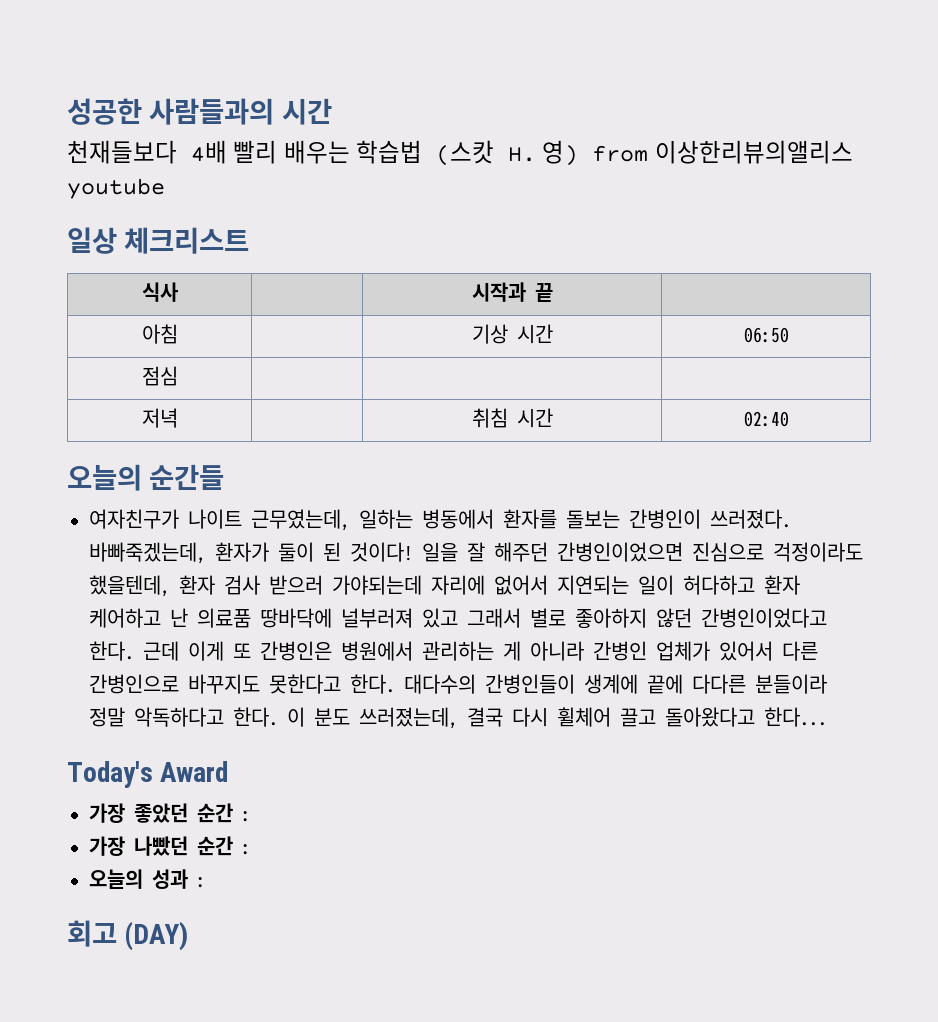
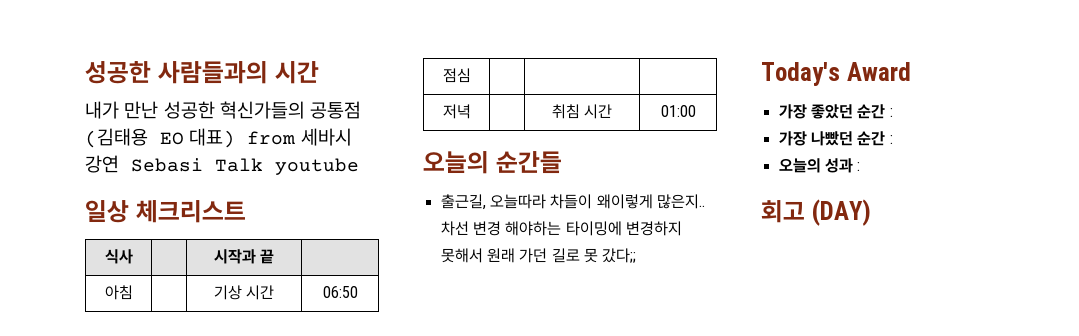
- 천재들보다 4배 빨리 배우는 학습법 (스캇 H. 영) from 이상한리뷰의앨리스 youtube
+ 내가 만난 성공한 혁신가들의 공통점 (김태용 EO 대표) from 세바시 강연 Sebasi Talk youtube
- 저녁 | | 취침 시간 | 02:40
+ 저녁 | | 취침 시간 | 01:00
- 여자친구가 나이트 근무였는데, 일하는 병동에서 환자를 돌보는 간병인이 쓰러졌다. 바빠죽겠는데, 환자가 둘이 된 것이다! 일을 잘 해주던 간병인이었으면 진심으로 걱정이라도 했을텐데, 환자 검사 받으러 가야되는데 자리에 없어서 지연되는 일이 허다하고 환자 케어하고 난 의료품 땅바닥에 널부러져 있고 그래서 별로 좋아하지 않던 간병인이었다고 한다. 근데 이게 또 간병인은 병원에서 관리하는 게 아니라 간병인 업체가 있어서 다른 간병인으로 바꾸지도 못한다고 한다. 대다수의 간병인들이 생계에 끝에 다다른 분들이라 정말 악독하다고 한다. 이 분도 쓰러졌는데, 결국 다시 휠체어 끌고 돌아왔다고 한다...
+ 출근길, 오늘따라 차들이 왜이렇게 많은지.. 차선 변경 해야하는 타이밍에 변경하지 못해서 원래 가던 길로 못 갔다;;

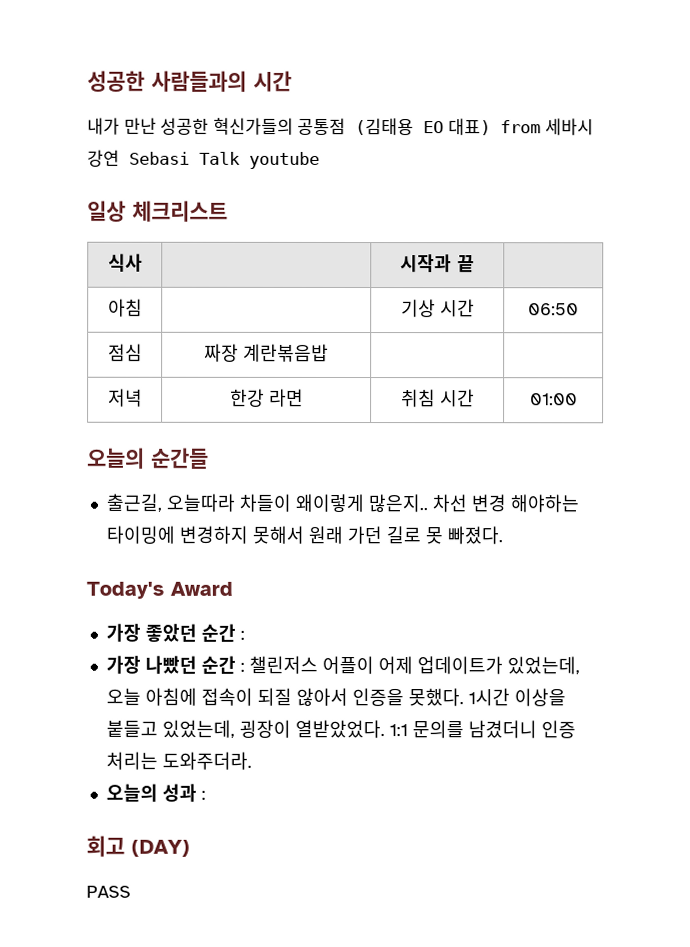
- 점심 | | |
+ 점심 | 짜장 계란볶음밥 | |
- 저녁 | | 취침 시간 | 01:00
+ 저녁 | 한강 라면 | 취침 시간 | 01:00
- 차선 변경 해야하는 타이밍에 변경하지 못해서 원래 가던 길로 못 갔다;;
+ 차선 변경 해야하는 타이밍에 변경하지 못해서 원래 가던 길로 못 빠졌다.
- 가장 나빴던 순간 :
+ 가장 나빴던 순간 : 챌린저스 어플이 어제 업데이트가 있었는데, 오늘 아침에 접속이 되질 않아서 인증을 못했다. 1시간 이상을 붙들고 있었는데, 굉장이 열받았었다. 1:1 문의를 남겼더니 인증 처리는 도와주더라.
+ PASS

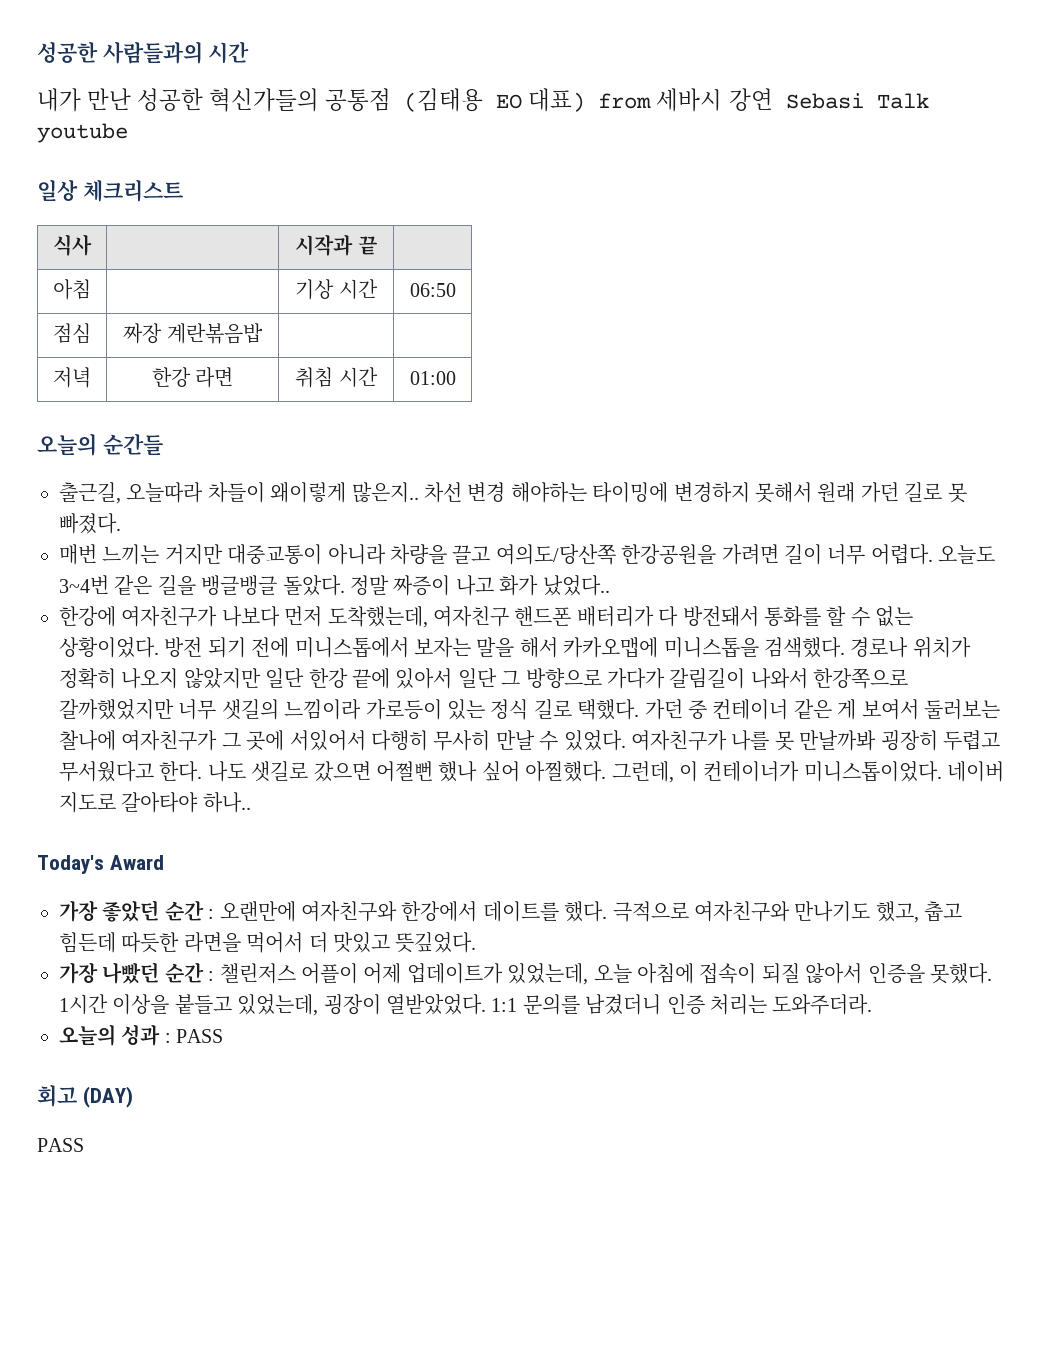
+ 매번 느끼는 거지만 대중교통이 아니라 차량을 끌고 여의도/당산쪽 한강공원을 가려면 길이 너무 어렵다. 오늘도 3~4번 같은 길을 뱅글뱅글 돌았다. 정말 짜증이 나고 화가 났었다..
+ 한강에 여자친구가 나보다 먼저 도착했는데, 여자친구 핸드폰 배터리가 다 방전돼서 통화를 할 수 없는 상황이었다. 방전 되기 전에 미니스톱에서 보자는 말을 해서 카카오맵에 미니스톱을 검색했다. 경로나 위치가 정확히 나오지 않았지만 일단 한강 끝에 있아서 일단 그 방향으로 가다가 갈림길이 나와서 한강쪽으로 갈까했었지만 너무 샛길의 느낌이라 가로등이 있는 정식 길로 택했다. 가던 중 컨테이너 같은 게 보여서 둘러보는 찰나에 여자친구가 그 곳에 서있어서 다행히 무사히 만날 수 있었다. 여자친구가 나를 못 만날까봐 굉장히 두렵고 무서웠다고 한다. 나도 샛길로 갔으면 어쩔뻔 했나 싶어 아찔했다. 그런데, 이 컨테이너가 미니스톱이었다. 네이버 지도로 갈아타야 하나..
- 가장 좋았던 순간 :
+ 가장 좋았던 순간 : 오랜만에 여자친구와 한강에서 데이트를 했다. 극적으로 여자친구와 만나기도 했고, 춥고 힘든데 따듯한 라면을 먹어서 더 맛있고 뜻깊었다.
- 오늘의 성과 :
+ 오늘의 성과 : PASS

